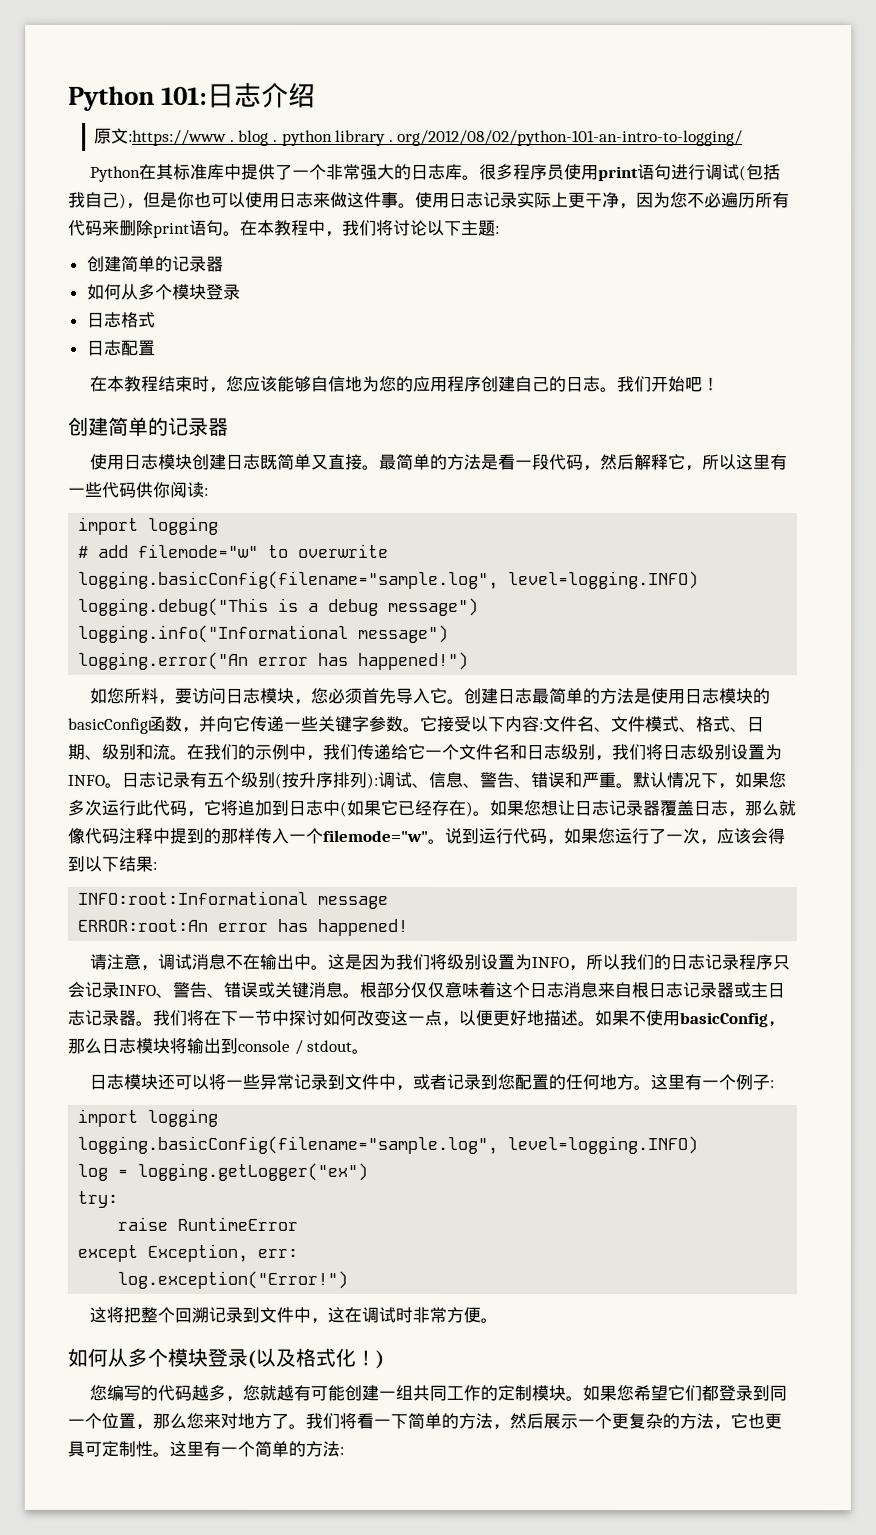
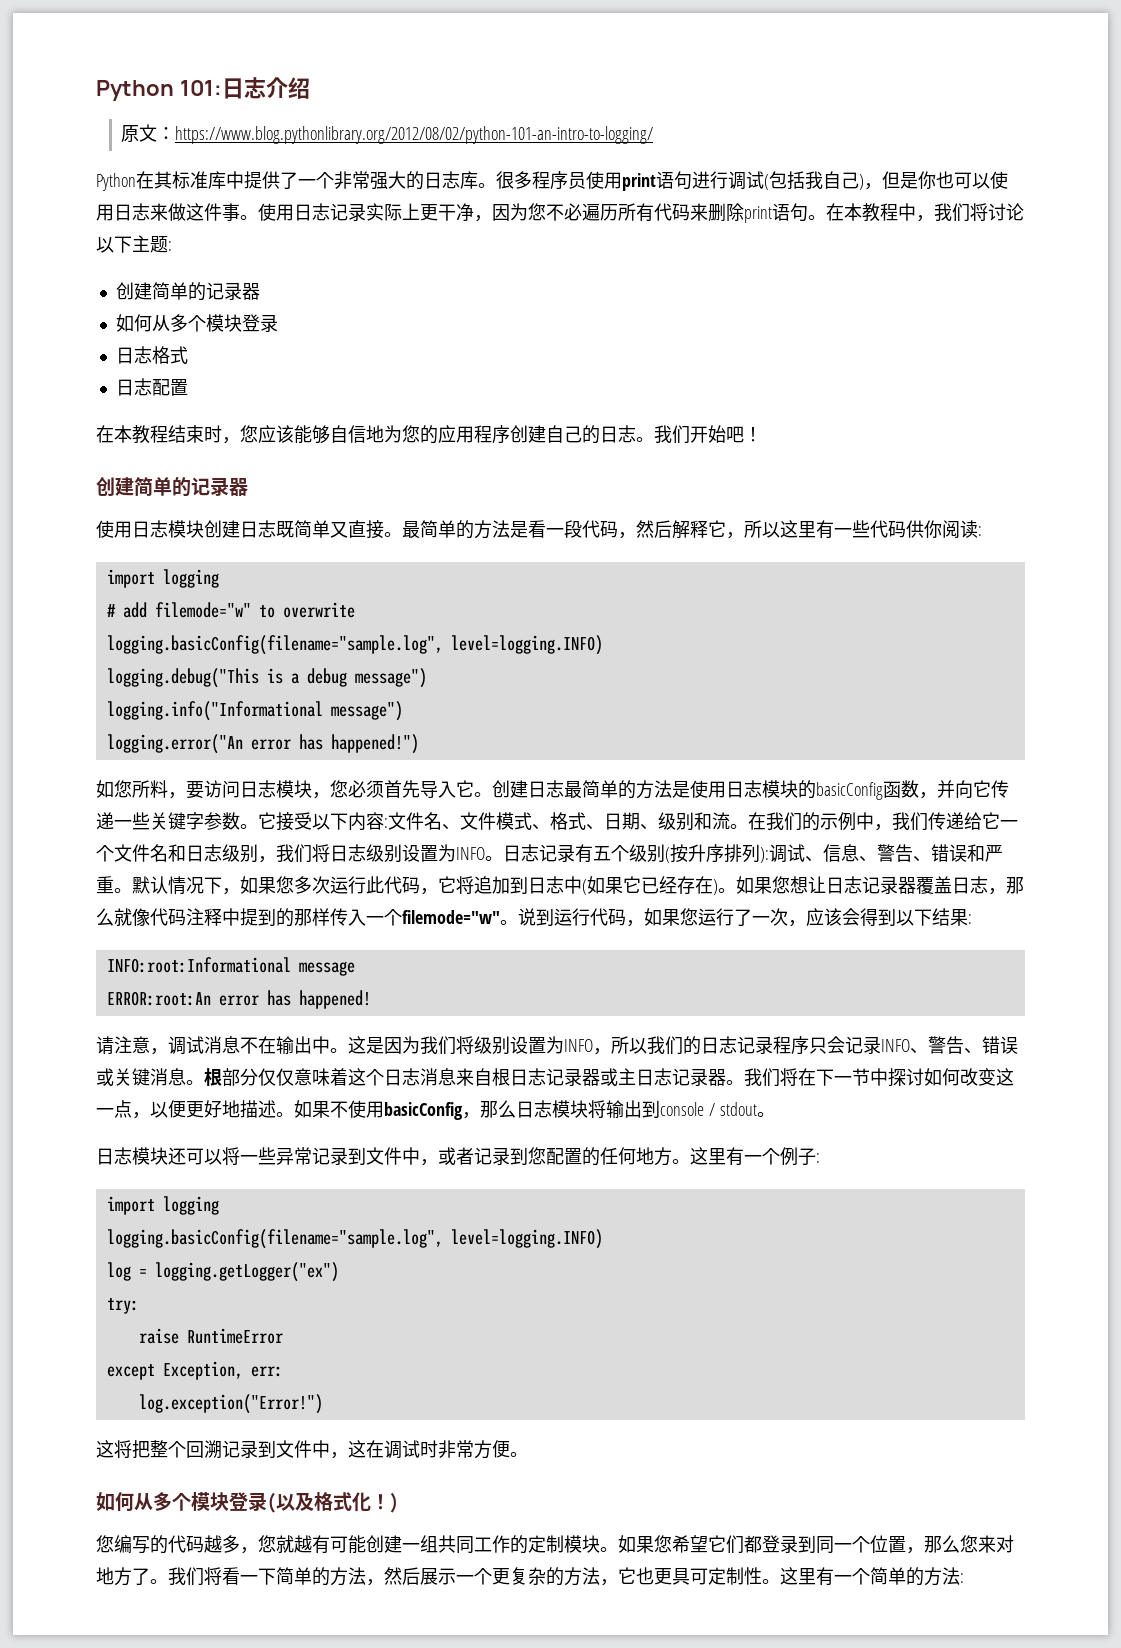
- 原文:https://www . blog . python library . org/2012/08/02/python-101-an-intro-to-logging/
+ 原文：https://www.blog.pythonlibrary.org/2012/08/02/python-101-an-intro-to-logging/

